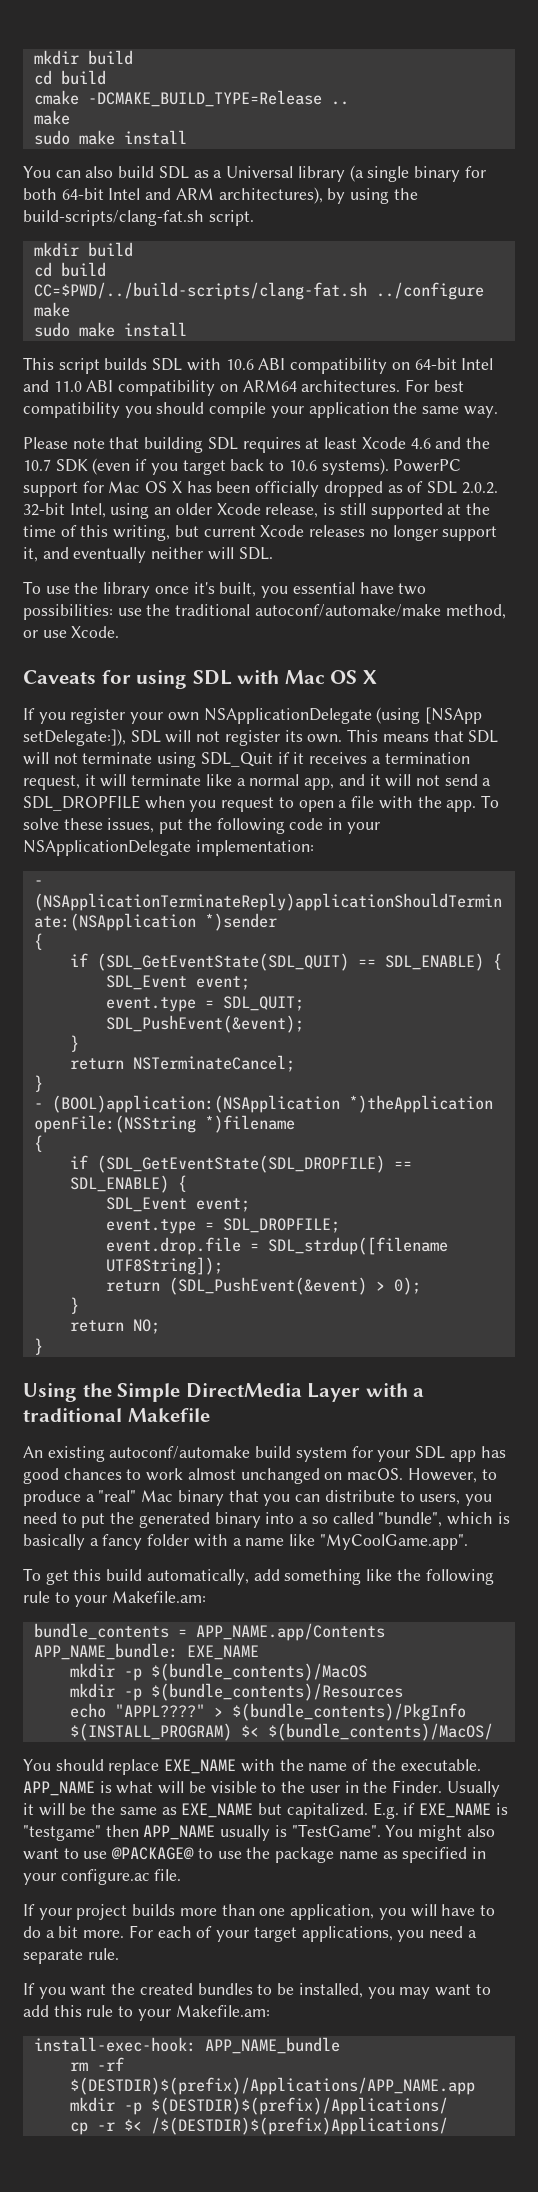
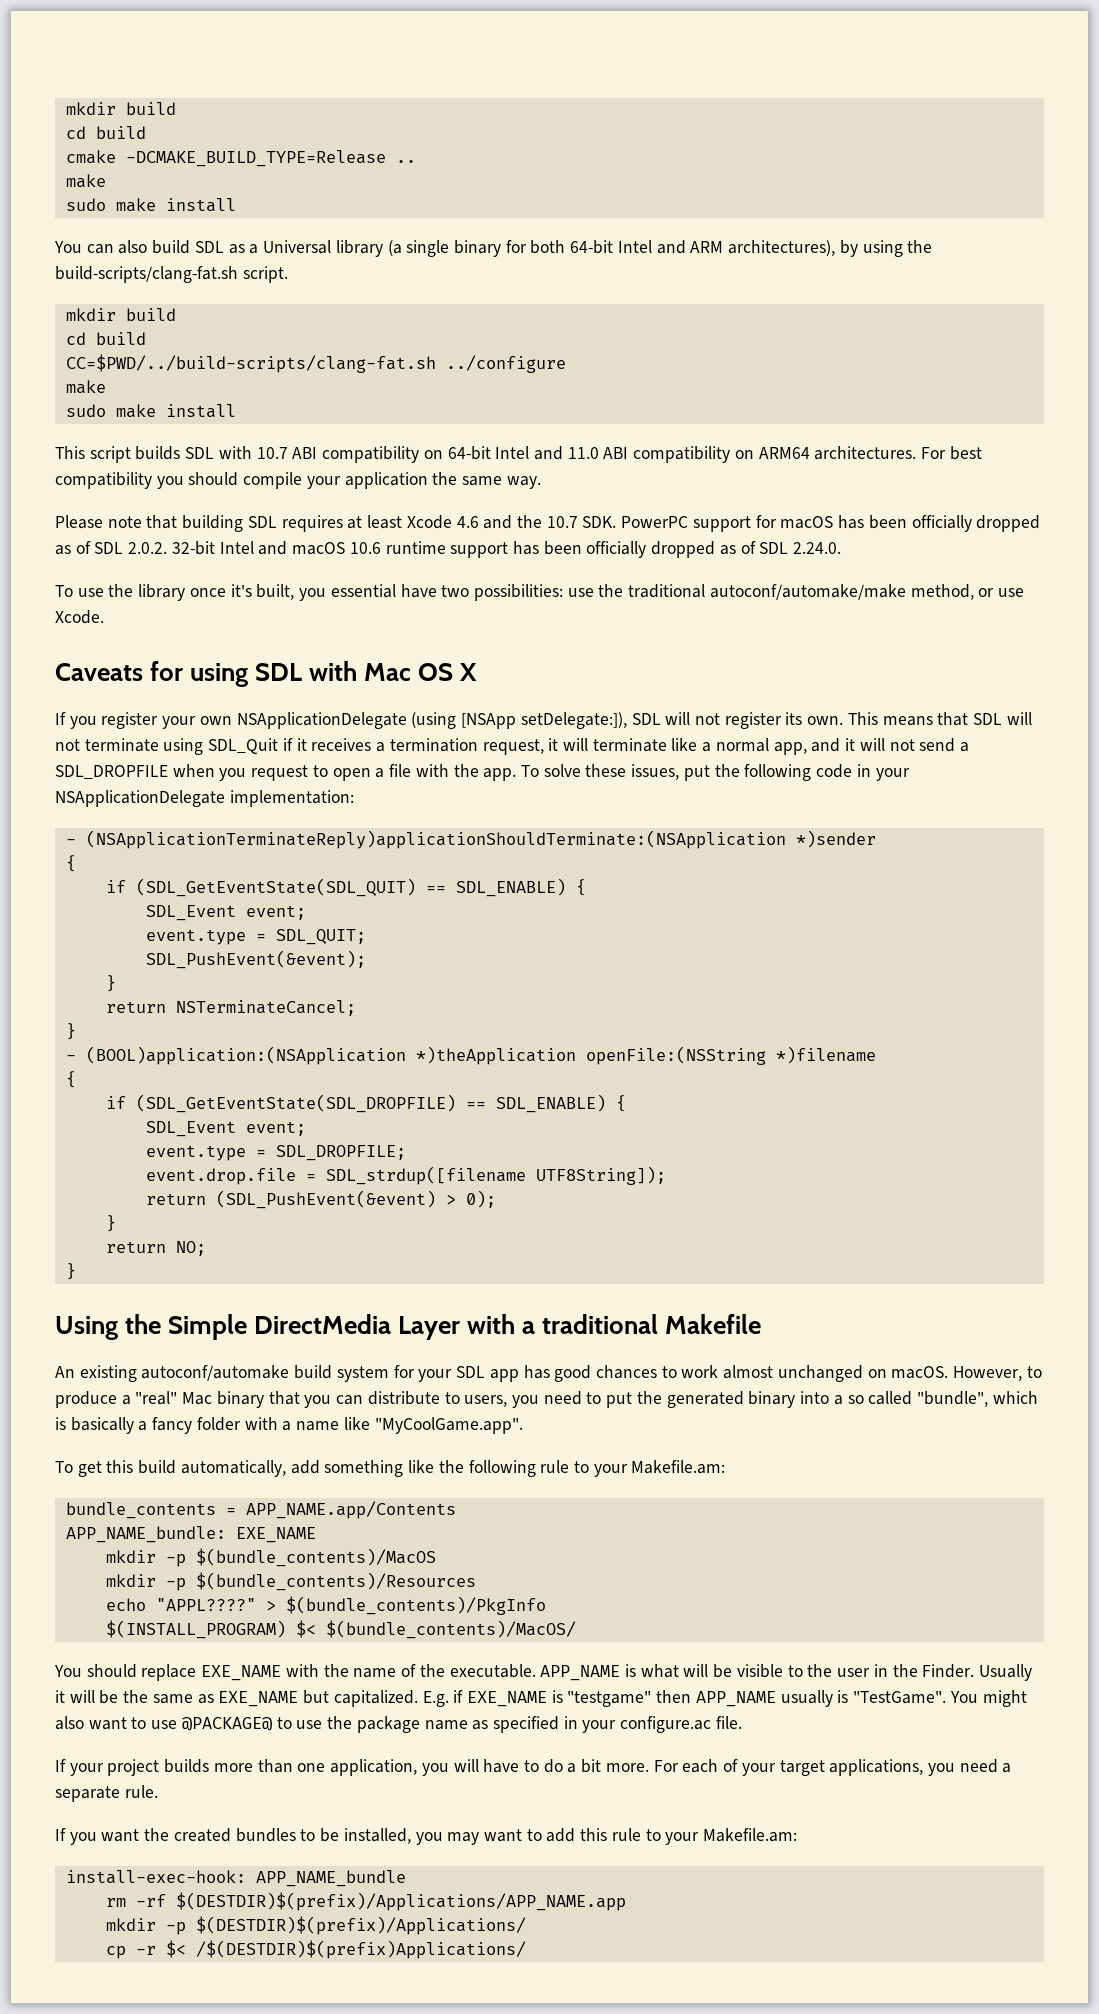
- This script builds SDL with 10.6 ABI compatibility on 64-bit Intel and 11.0 ABI compatibility on ARM64 architectures.
+ This script builds SDL with 10.7 ABI compatibility on 64-bit Intel and 11.0 ABI compatibility on ARM64 architectures.
- Please note that building SDL requires at least Xcode 4.6 and the 10.7 SDK (even if you target back to 10.6 systems). PowerPC support for Mac OS X has been officially dropped as of SDL 2.0.2. 32-bit Intel, using an older Xcode release, is still supported at the time of this writing, but current Xcode releases no longer support it, and eventually neither will SDL.
+ Please note that building SDL requires at least Xcode 4.6 and the 10.7 SDK. PowerPC support for macOS has been officially dropped as of SDL 2.0.2. 32-bit Intel and macOS 10.6 runtime support has been officially dropped as of SDL 2.24.0.

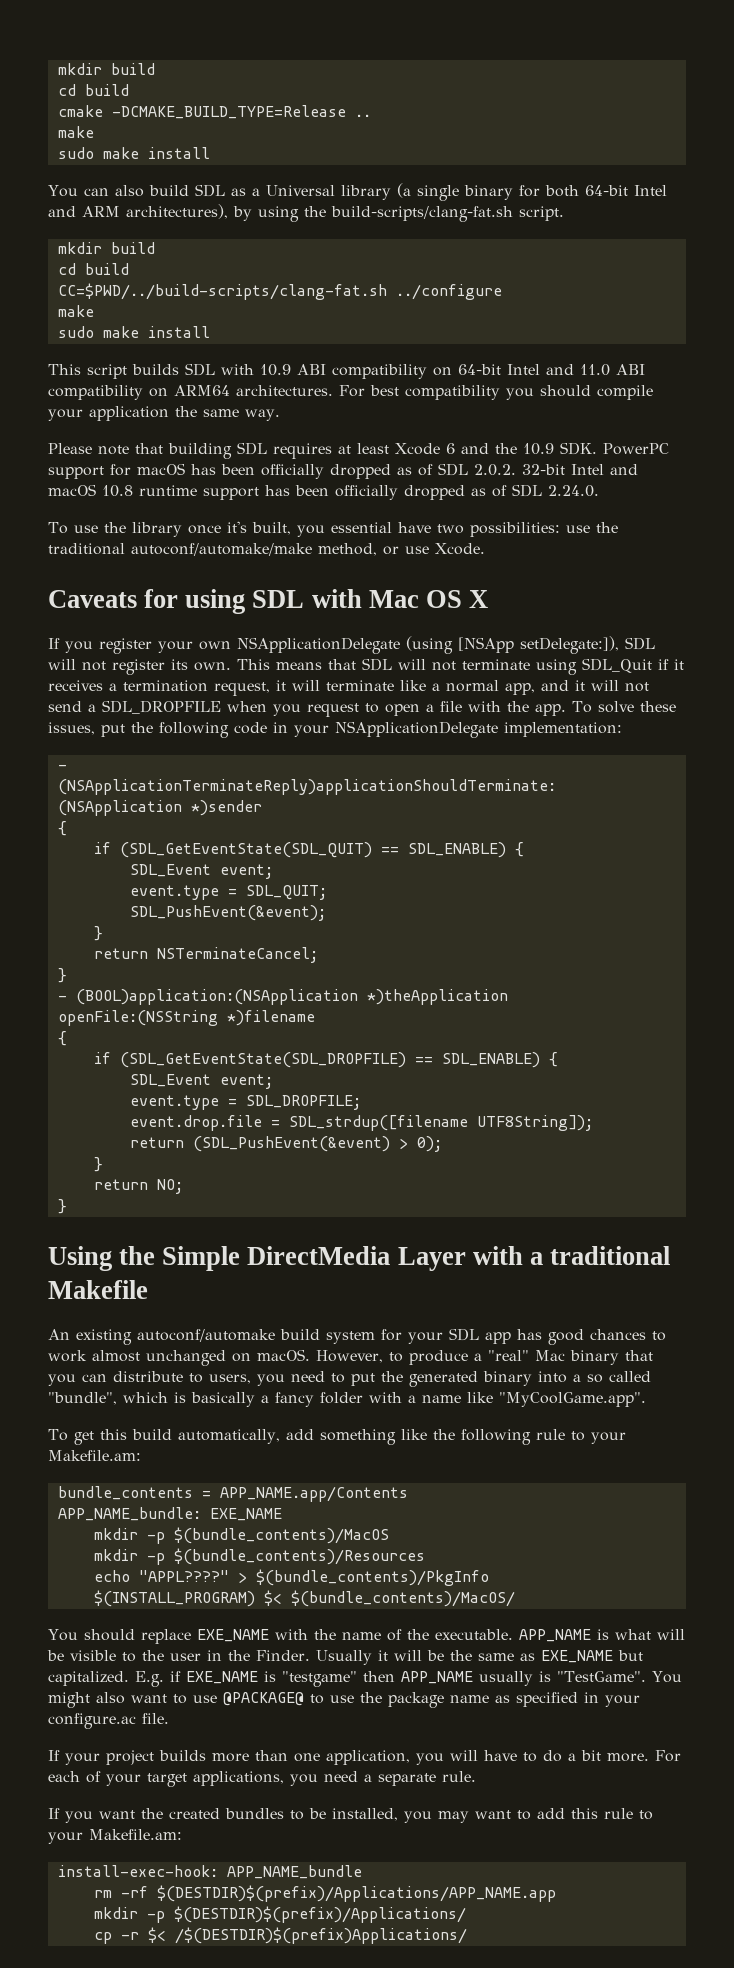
- This script builds SDL with 10.7 ABI compatibility on 64-bit Intel and 11.0 ABI compatibility on ARM64 architectures.
+ This script builds SDL with 10.9 ABI compatibility on 64-bit Intel and 11.0 ABI compatibility on ARM64 architectures.
- Please note that building SDL requires at least Xcode 4.6 and the 10.7 SDK. PowerPC support for macOS has been officially dropped as of SDL 2.0.2. 32-bit Intel and macOS 10.6 runtime support has been officially dropped as of SDL 2.24.0.
+ Please note that building SDL requires at least Xcode 6 and the 10.9 SDK. PowerPC support for macOS has been officially dropped as of SDL 2.0.2. 32-bit Intel and macOS 10.8 runtime support has been officially dropped as of SDL 2.24.0.

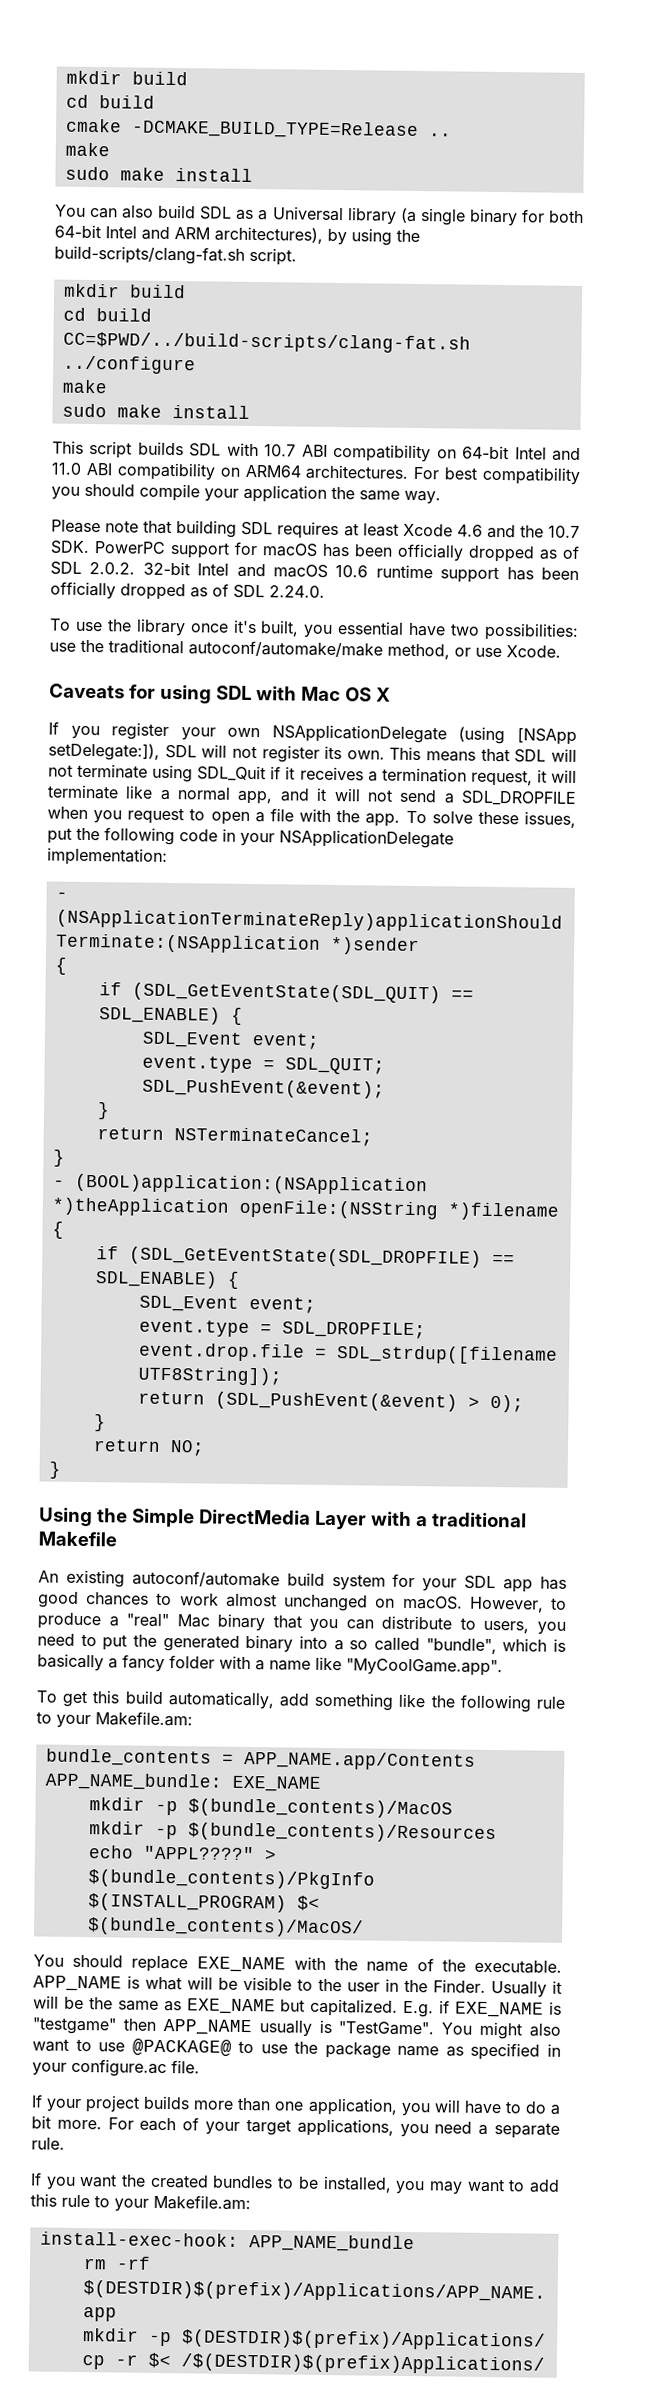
- This script builds SDL with 10.9 ABI compatibility on 64-bit Intel and 11.0 ABI compatibility on ARM64 architectures.
+ This script builds SDL with 10.7 ABI compatibility on 64-bit Intel and 11.0 ABI compatibility on ARM64 architectures.
- Please note that building SDL requires at least Xcode 6 and the 10.9 SDK. PowerPC support for macOS has been officially dropped as of SDL 2.0.2. 32-bit Intel and macOS 10.8 runtime support has been officially dropped as of SDL 2.24.0.
+ Please note that building SDL requires at least Xcode 4.6 and the 10.7 SDK. PowerPC support for macOS has been officially dropped as of SDL 2.0.2. 32-bit Intel and macOS 10.6 runtime support has been officially dropped as of SDL 2.24.0.

